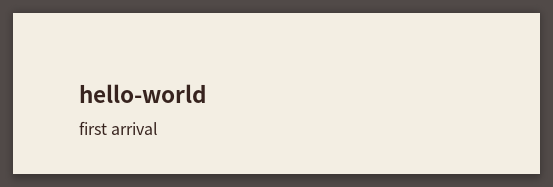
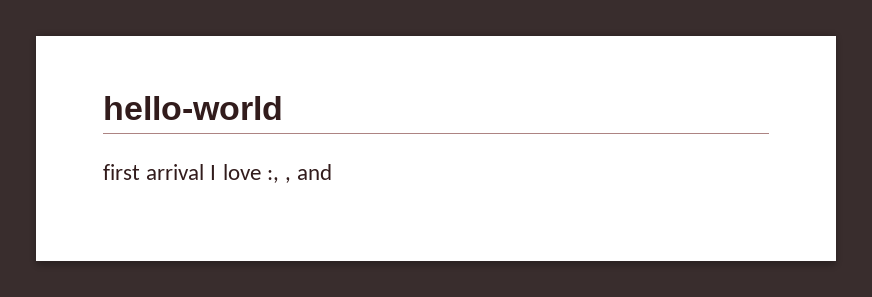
- first arrival
+ first arrival I love :, , and

